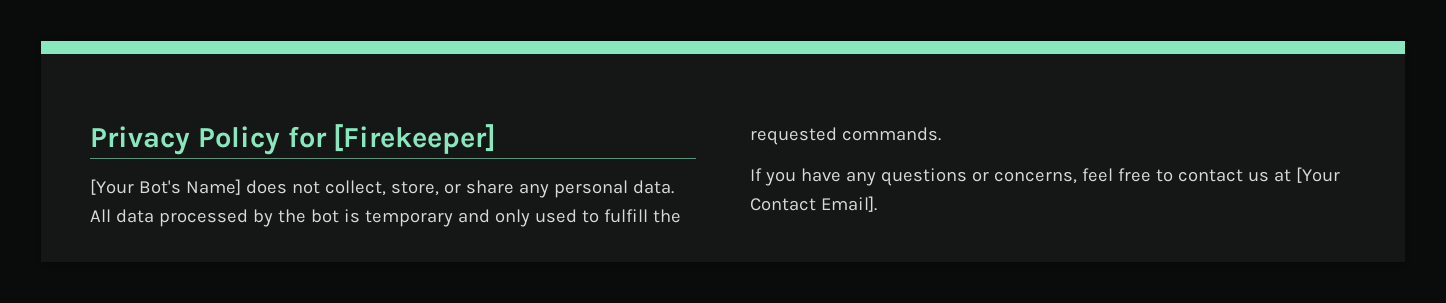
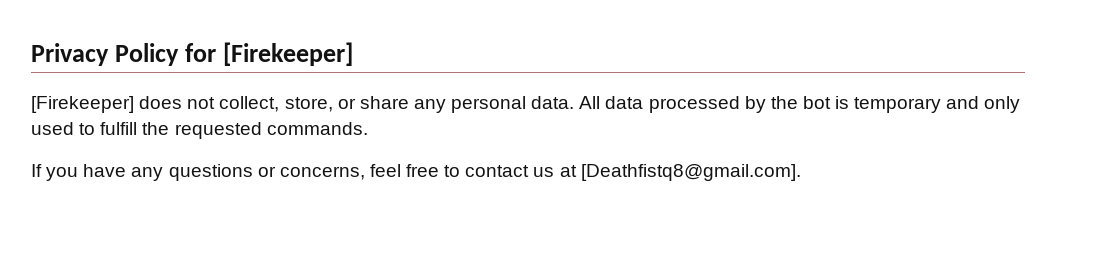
- [Your Bot's Name] does not collect, store, or share any personal data.
+ [Firekeeper] does not collect, store, or share any personal data.
- If you have any questions or concerns, feel free to contact us at [Your Contact Email].
+ If you have any questions or concerns, feel free to contact us at [Deathfistq8@gmail.com].

